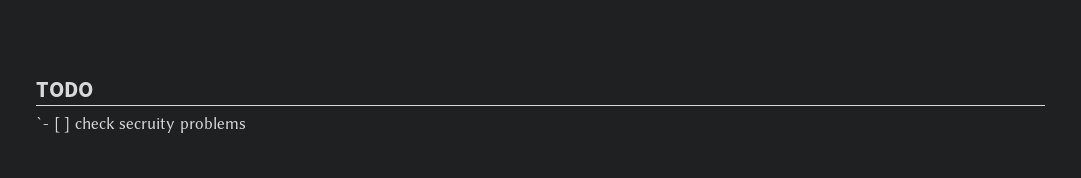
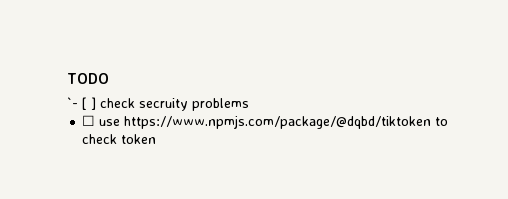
+ ☐ use https://www.npmjs.com/package/@dqbd/tiktoken to check token

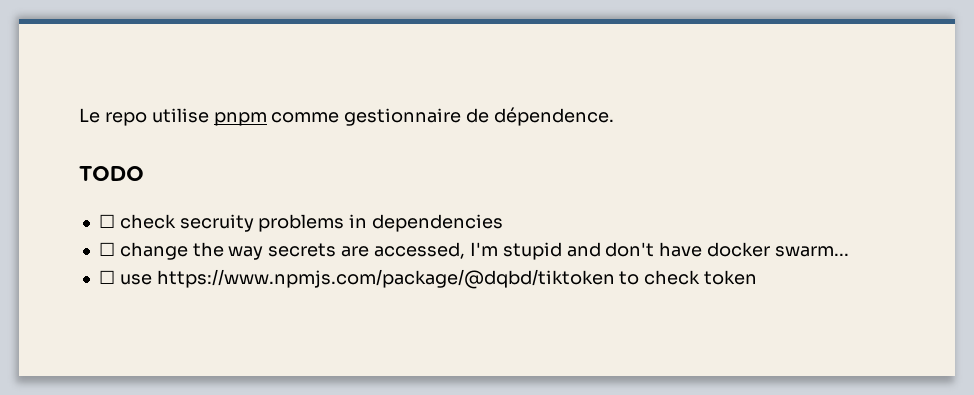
+ Le repo utilise pnpm comme gestionnaire de dépendence.
  TODO
- `- [ ] check secruity problems
+ ☐ check secruity problems in dependencies
+ ☐ change the way secrets are accessed, I'm stupid and don't have docker swarm...

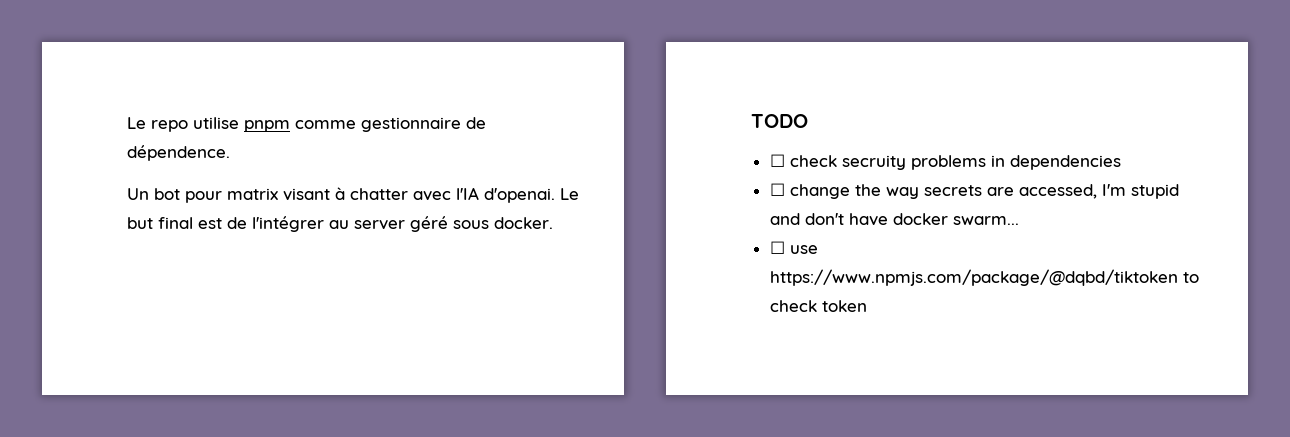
+ Un bot pour matrix visant à chatter avec l'IA d'openai. Le but final est de l'intégrer au server géré sous docker.

